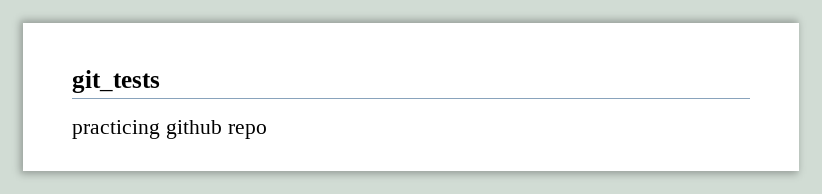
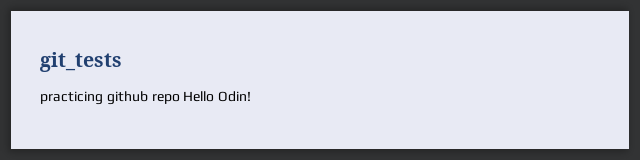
- practicing github repo
+ practicing github repo Hello Odin!

